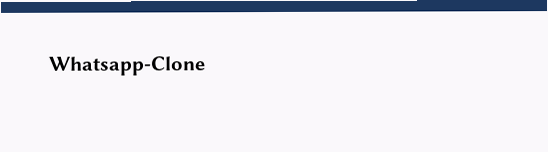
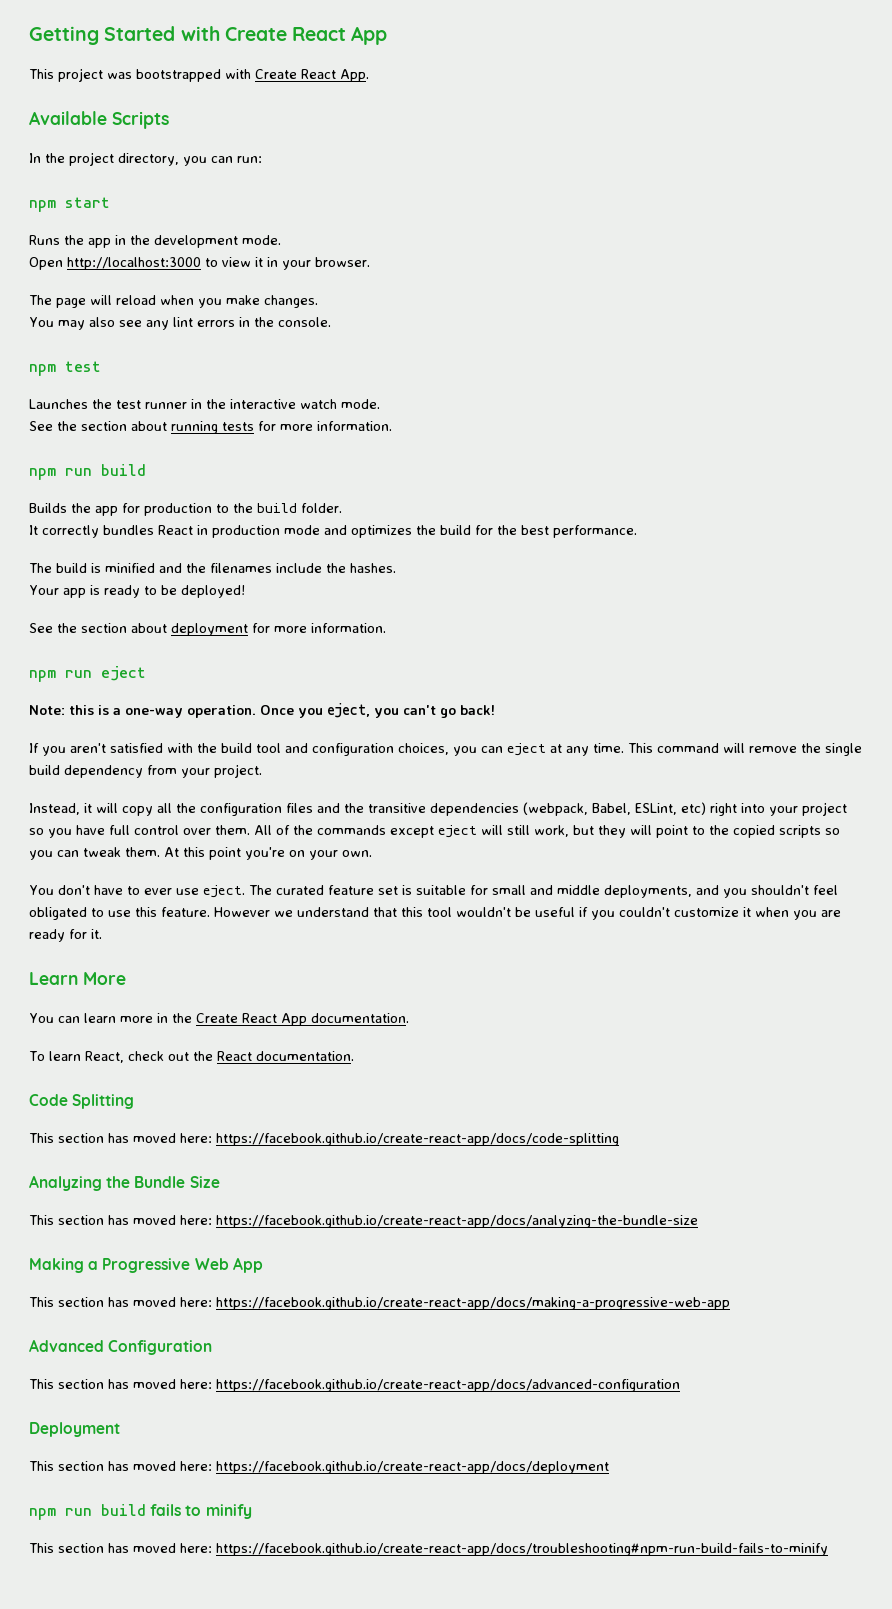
- Whatsapp-Clone
+ Getting Started with Create React App
+ This project was bootstrapped with Create React App.
+ Available Scripts
+ In the project directory, you can run:
+ npm start
+ Runs the app in the development mode.
+ Open http://localhost:3000 to view it in your browser.
+ The page will reload when you make changes.
+ You may also see any lint errors in the console.
+ npm test
+ Launches the test runner in the interactive watch mode.
+ See the section about running tests for more information.
+ npm run build
+ Builds the app for production to the build folder.
+ It correctly bundles React in production mode and optimizes the build for the best performance.
+ The build is minified and the filenames include the hashes.
+ Your app is ready to be deployed!
+ See the section about deployment for more information.
+ npm run eject
+ Note: this is a one-way operation. Once you eject, you can't go back!
+ If you aren't satisfied with the build tool and configuration choices, you can eject at any time. This command will remove the single build dependency from your project.
+ Instead, it will copy all the configuration files and the transitive dependencies (webpack, Babel, ESLint, etc) right into your project so you have full control over them. All of the commands except eject will still work, but they will point to the copied scripts so you can tweak them. At this point you're on your own.
+ You don't have to ever use eject. The curated feature set is suitable for small and middle deployments, and you shouldn't feel obligated to use this feature. However we understand that this tool wouldn't be useful if you couldn't customize it when you are ready for it.
+ Learn More
+ You can learn more in the Create React App documentation.
+ To learn React, check out the React documentation.
+ Code Splitting
+ This section has moved here: https://facebook.github.io/create-react-app/docs/code-splitting
+ Analyzing the Bundle Size
+ This section has moved here: https://facebook.github.io/create-react-app/docs/analyzing-the-bundle-size
+ Making a Progressive Web App
+ This section has moved here: https://facebook.github.io/create-react-app/docs/making-a-progressive-web-app
+ Advanced Configuration
+ This section has moved here: https://facebook.github.io/create-react-app/docs/advanced-configuration
+ Deployment
+ This section has moved here: https://facebook.github.io/create-react-app/docs/deployment
+ npm run build fails to minify
+ This section has moved here: https://facebook.github.io/create-react-app/docs/troubleshooting#npm-run-build-fails-to-minify

